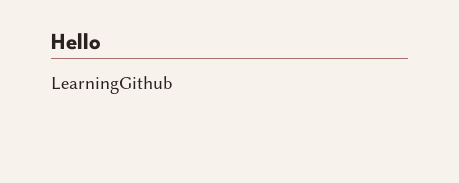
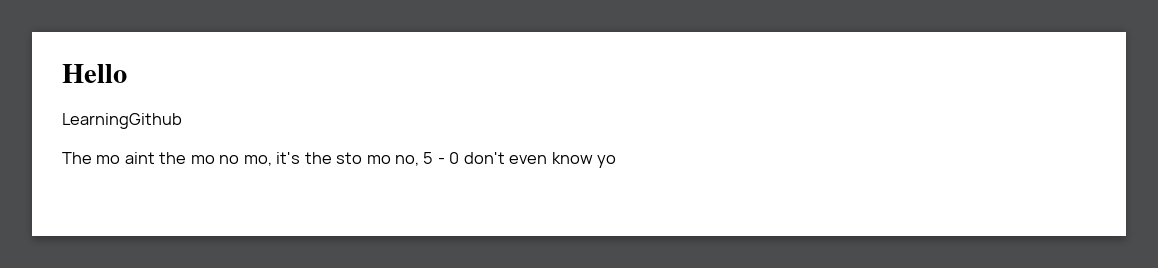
+ The mo aint the mo no mo, it's the sto mo no, 5 - 0 don't even know yo

